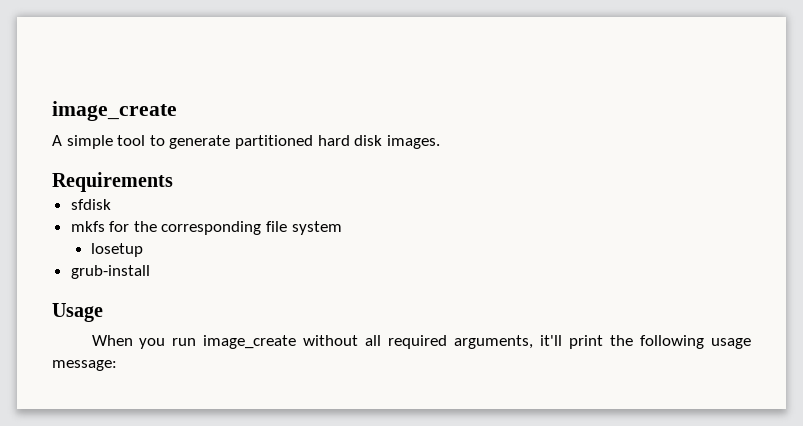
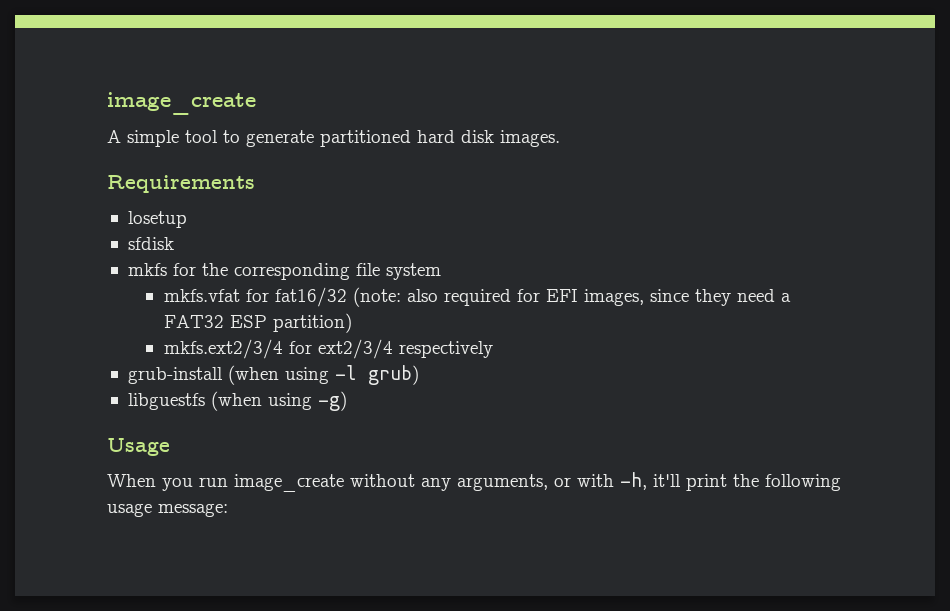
+ losetup
- losetup
- grub-install
+ mkfs.vfat for fat16/32 (note: also required for EFI images, since they need a FAT32 ESP partition)
+ mkfs.ext2/3/4 for ext2/3/4 respectively
+ grub-install (when using -l grub)
+ libguestfs (when using -g)
- When you run image_create without all required arguments, it'll print the following usage message:
+ When you run image_create without any arguments, or with -h, it'll print the following usage message:

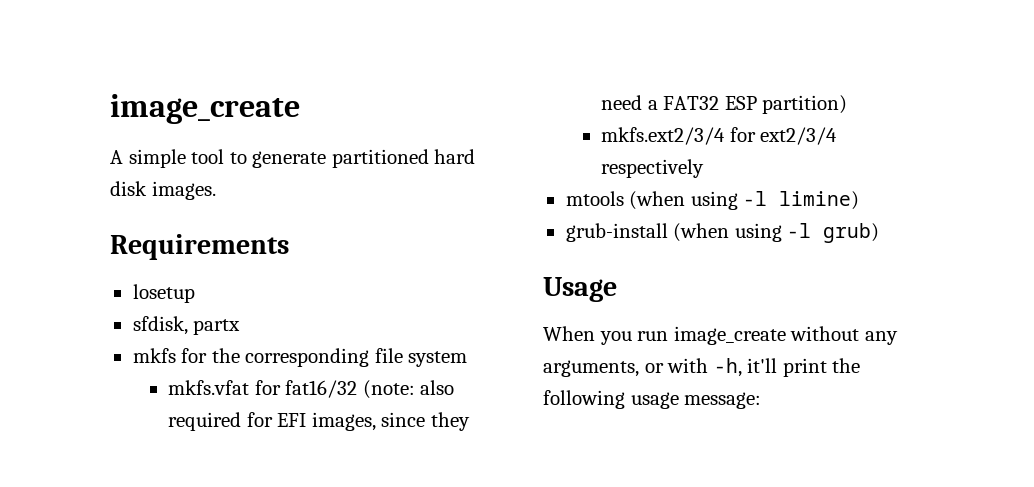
- sfdisk
+ sfdisk, partx
+ mtools (when using -l limine)
- libguestfs (when using -g)

